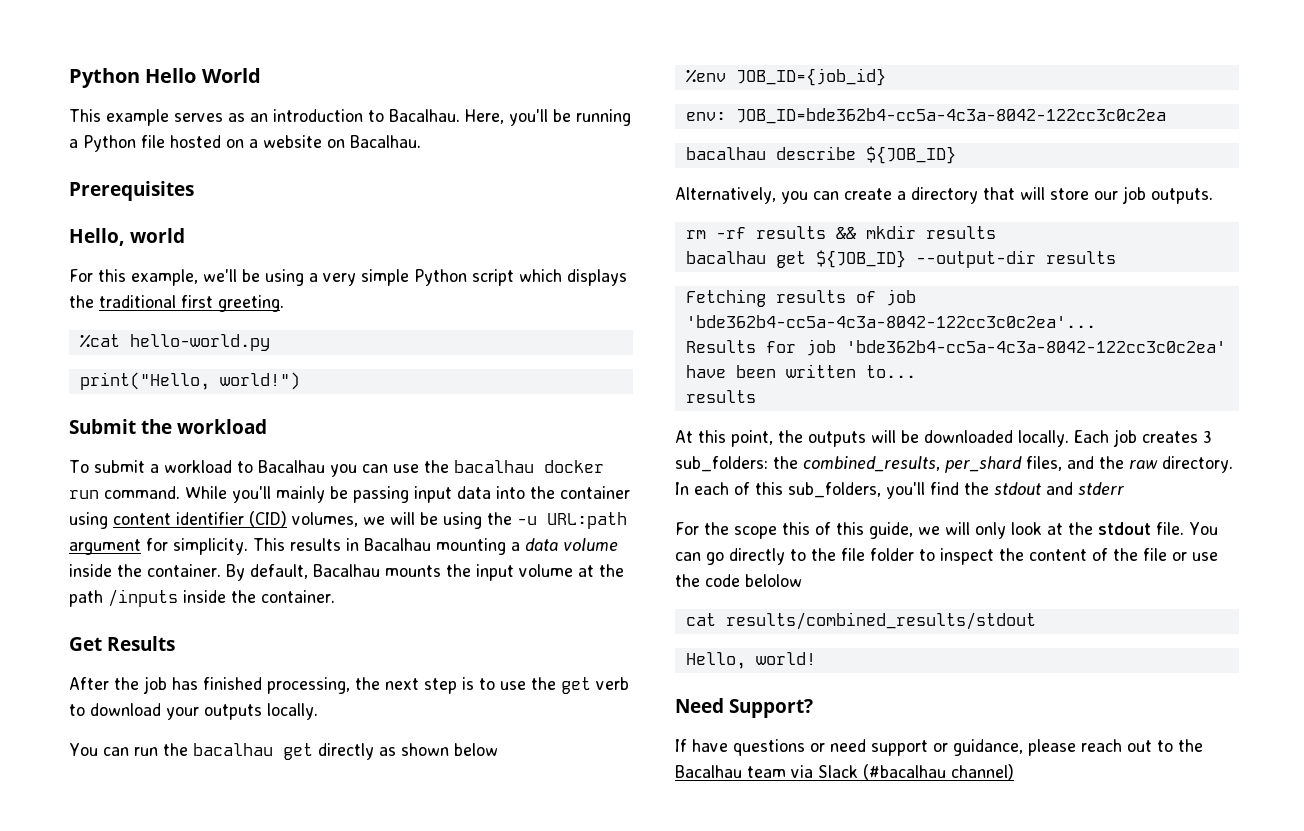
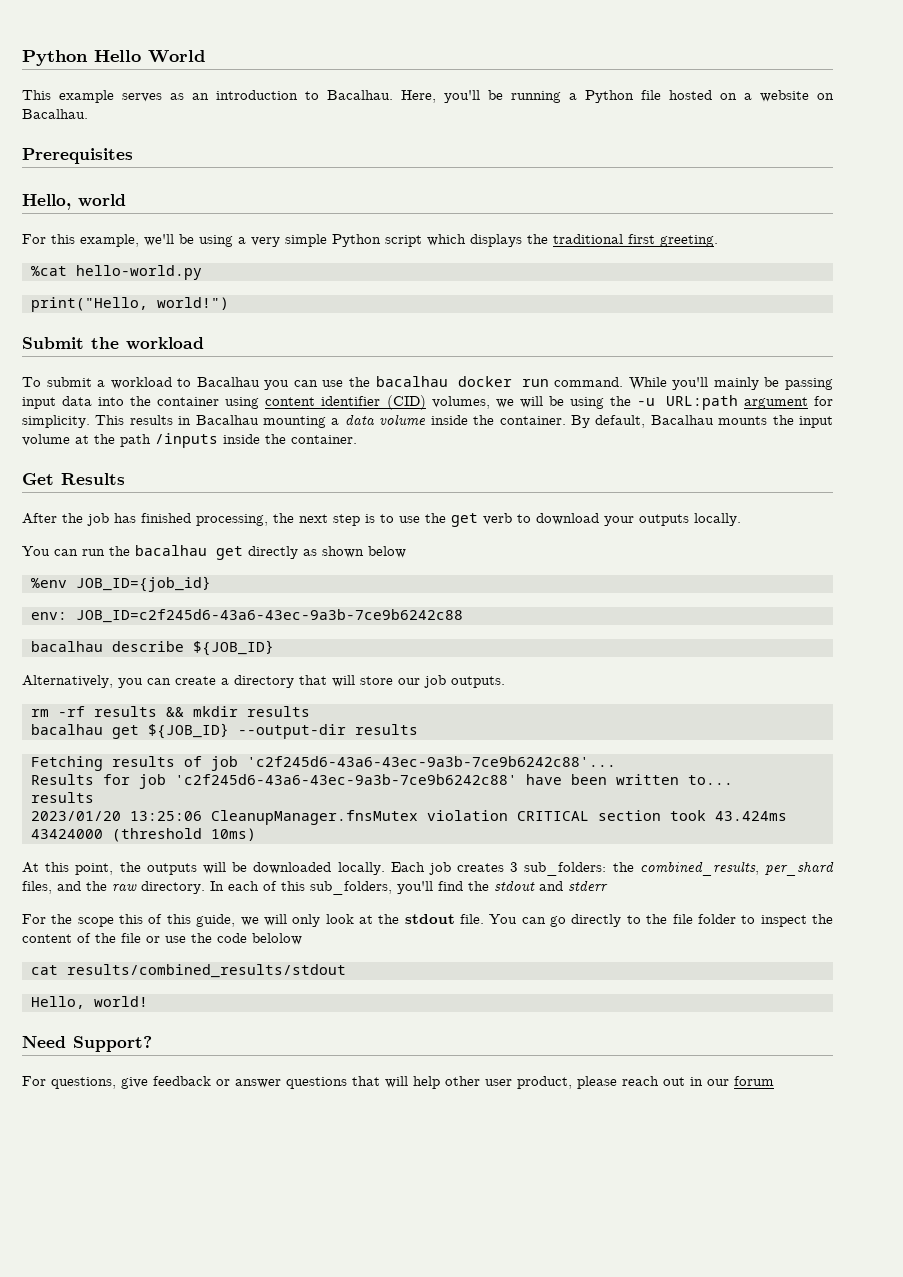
- env: JOB_ID=bde362b4-cc5a-4c3a-8042-122cc3c0c2ea
+ env: JOB_ID=c2f245d6-43a6-43ec-9a3b-7ce9b6242c88
- Fetching results of job 'bde362b4-cc5a-4c3a-8042-122cc3c0c2ea'...
+ Fetching results of job 'c2f245d6-43a6-43ec-9a3b-7ce9b6242c88'...
- Results for job 'bde362b4-cc5a-4c3a-8042-122cc3c0c2ea' have been written to...
+ Results for job 'c2f245d6-43a6-43ec-9a3b-7ce9b6242c88' have been written to...
+ 2023/01/20 13:25:06 CleanupManager.fnsMutex violation CRITICAL section took 43.424ms 43424000 (threshold 10ms)
- If have questions or need support or guidance, please reach out to the Bacalhau team via Slack (#bacalhau channel)
+ For questions, give feedback or answer questions that will help other user product, please reach out in our forum

